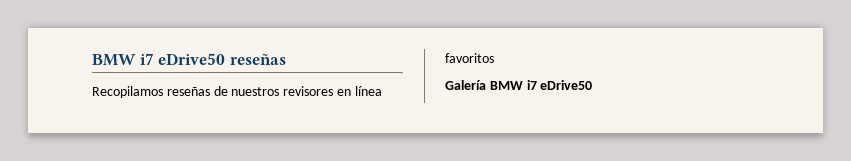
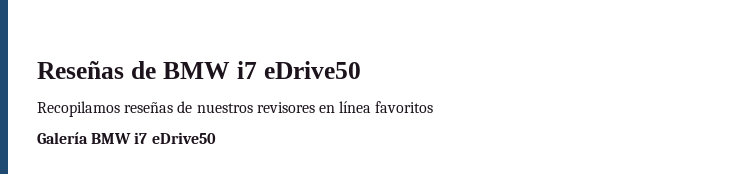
- BMW i7 eDrive50 reseñas
+ Reseñas de BMW i7 eDrive50

